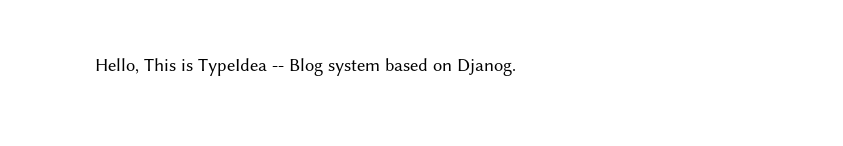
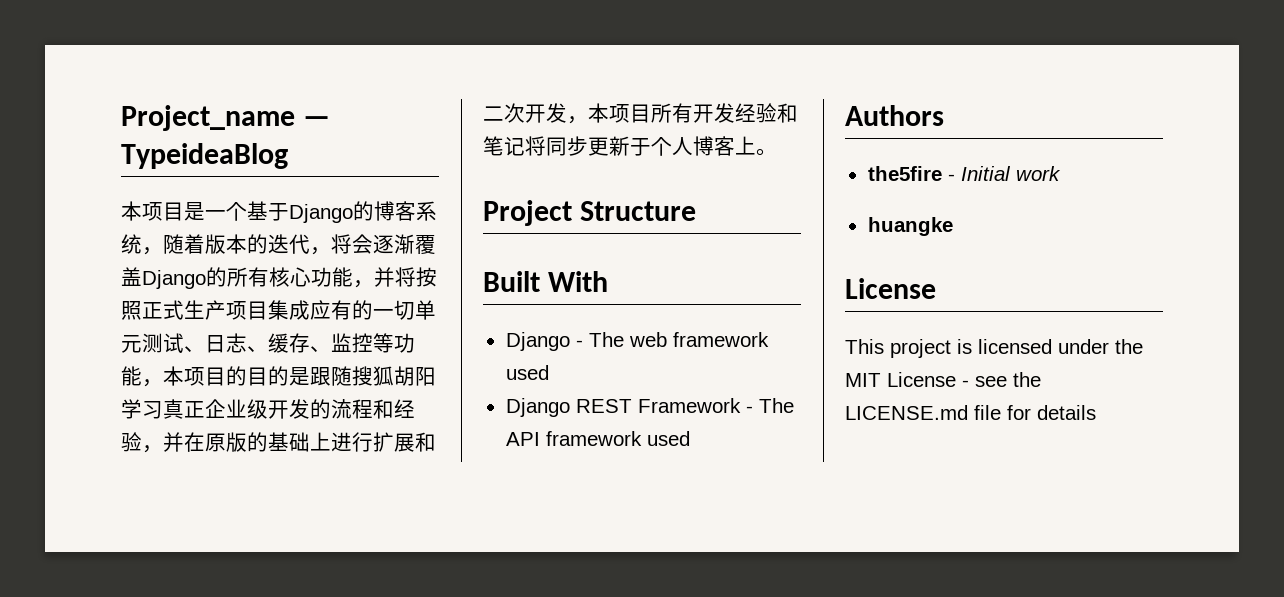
- Hello, This is TypeIdea -- Blog system based on Djanog.
+ Project_name — TypeideaBlog
+ 本项目是一个基于Django的博客系统，随着版本的迭代，将会逐渐覆盖Django的所有核心功能，并将按照正式生产项目集成应有的一切单元测试、日志、缓存、监控等功能，本项目的目的是跟随搜狐胡阳学习真正企业级开发的流程和经验，并在原版的基础上进行扩展和二次开发，本项目所有开发经验和笔记将同步更新于个人博客上。
+ Project Structure
+ Built With
+ Django - The web framework used
+ Django REST Framework - The API framework used
+ Authors
+ the5fire - Initial work
+ huangke
+ License
+ This project is licensed under the MIT License - see the LICENSE.md file for details

